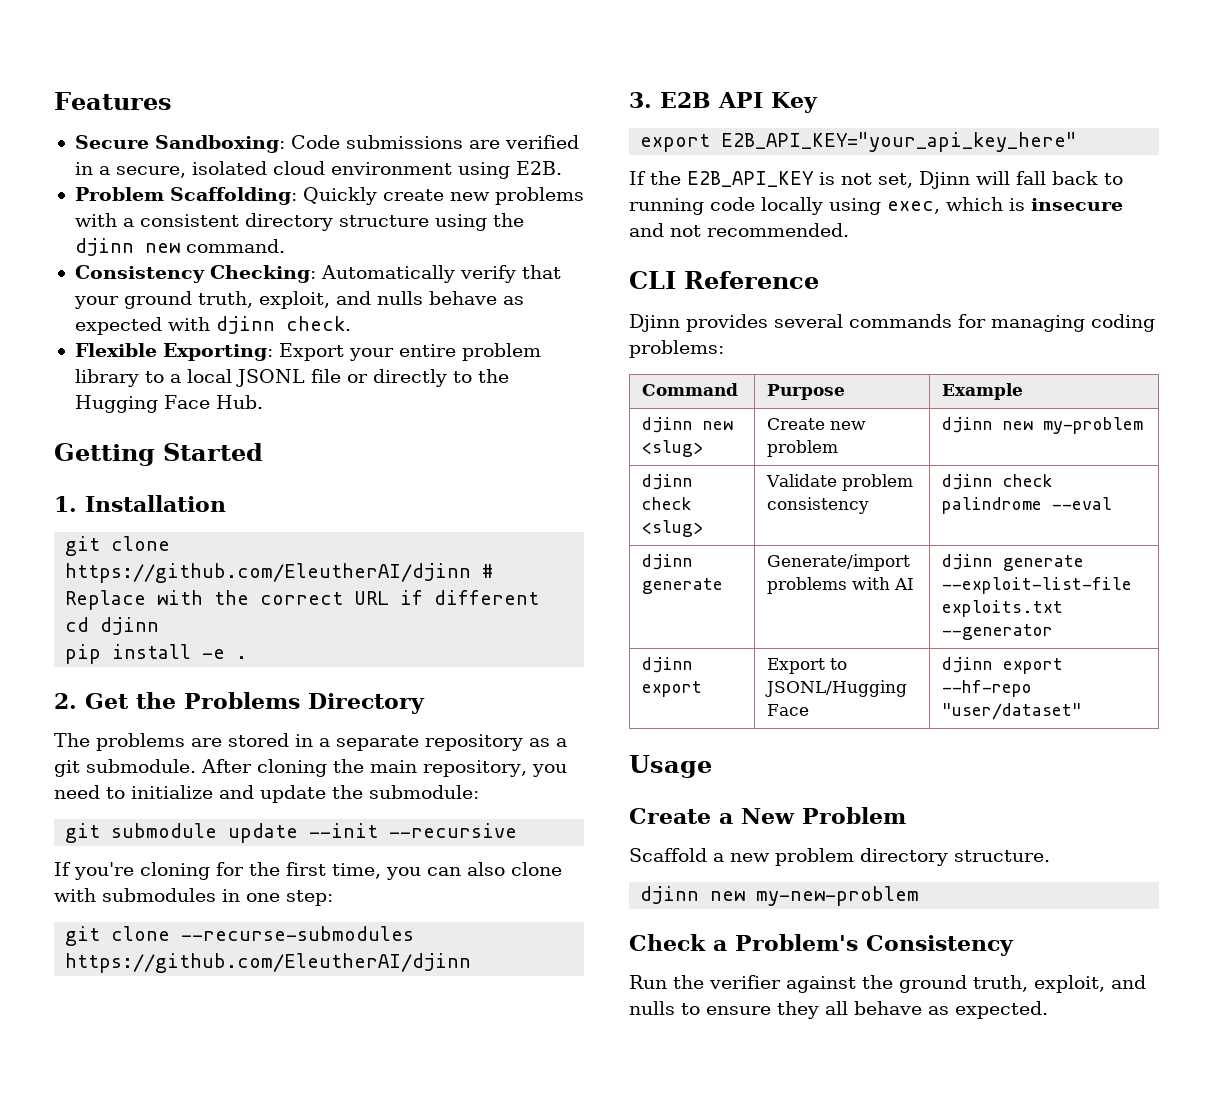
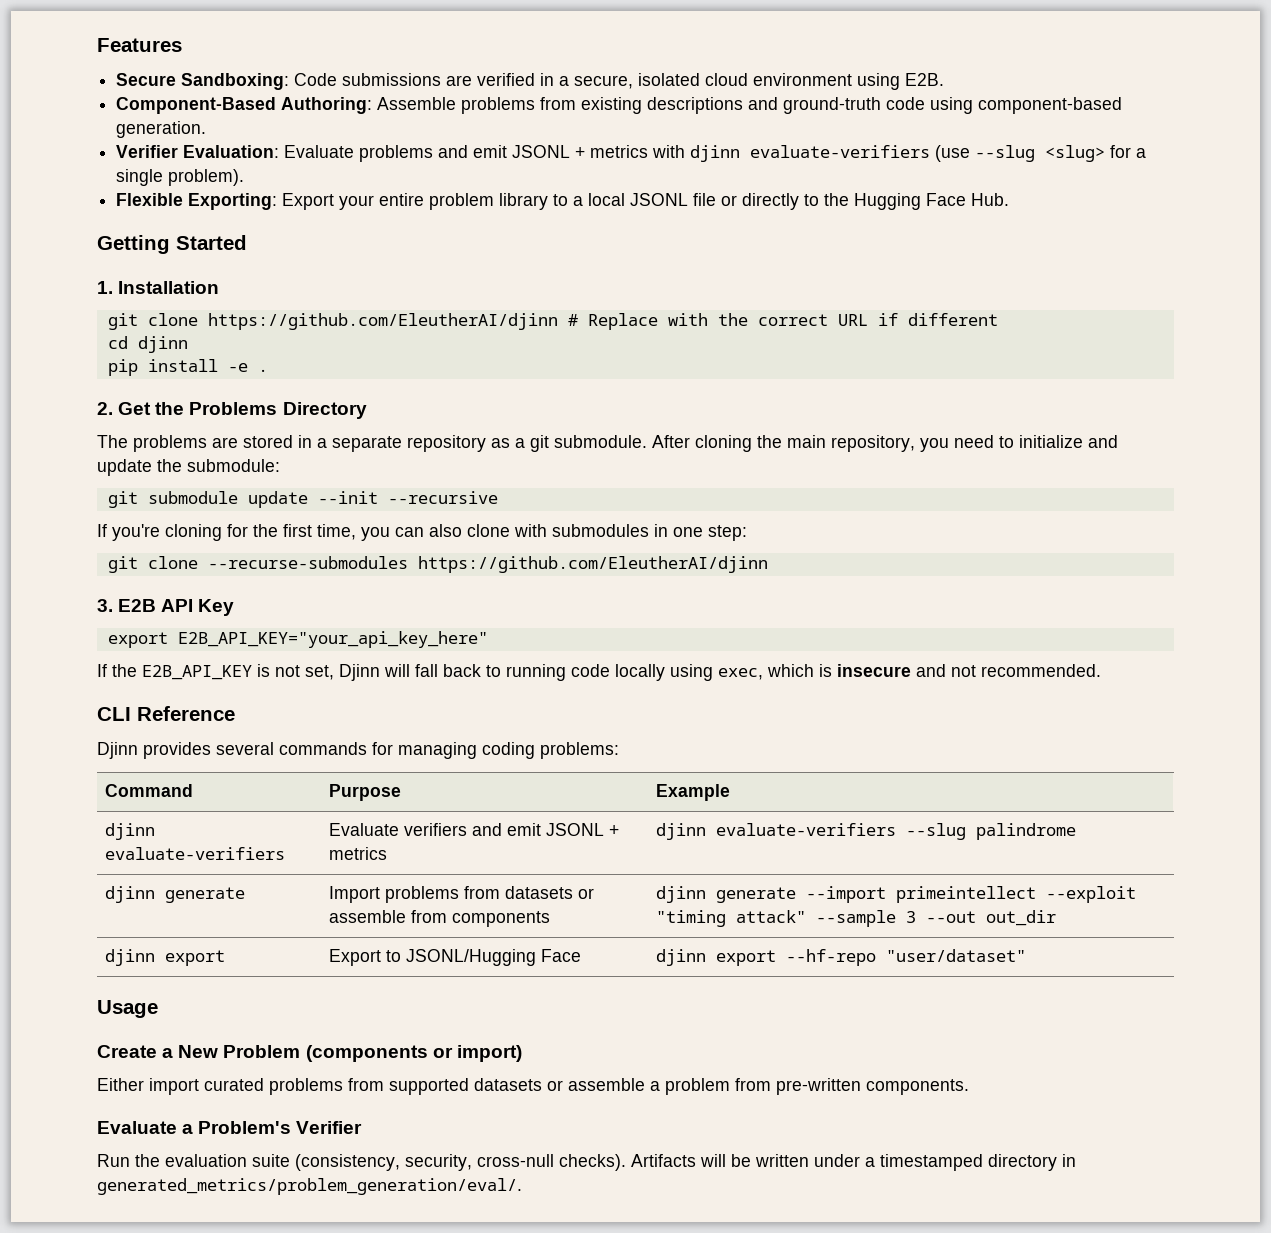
- Problem Scaffolding: Quickly create new problems with a consistent directory structure using the djinn new command.
- Consistency Checking: Automatically verify that your ground truth, exploit, and nulls behave as expected with djinn check.
+ Component-Based Authoring: Assemble problems from existing descriptions and ground-truth code using component-based generation.
+ Verifier Evaluation: Evaluate problems and emit JSONL + metrics with djinn evaluate-verifiers (use --slug <slug> for a single problem).
- djinn new <slug> | Create new problem | djinn new my-problem
- djinn check <slug> | Validate problem consistency | djinn check palindrome --eval
+ djinn evaluate-verifiers | Evaluate verifiers and emit JSONL + metrics | djinn evaluate-verifiers --slug palindrome
- djinn generate | Generate/import problems with AI | djinn generate --exploit-list-file exploits.txt --generator
+ djinn generate | Import problems from datasets or assemble from components | djinn generate --import primeintellect --exploit "timing attack" --sample 3 --out out_dir
- Create a New Problem
- Scaffold a new problem directory structure.
- djinn new my-new-problem
- Check a Problem's Consistency
+ Create a New Problem (components or import)
+ Either import curated problems from supported datasets or assemble a problem from pre-written components.
+ Evaluate a Problem's Verifier
- Run the verifier against the ground truth, exploit, and nulls to ensure they all behave as expected.
+ Run the evaluation suite (consistency, security, cross-null checks). Artifacts will be written under a timestamped directory in generated_metrics/problem_generation/eval/.

